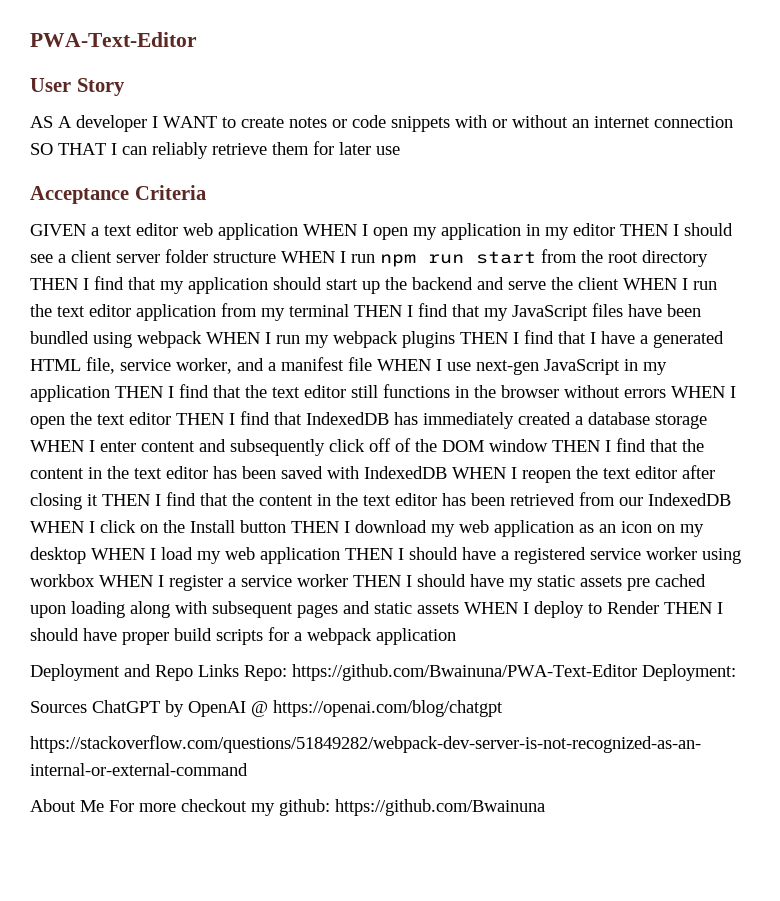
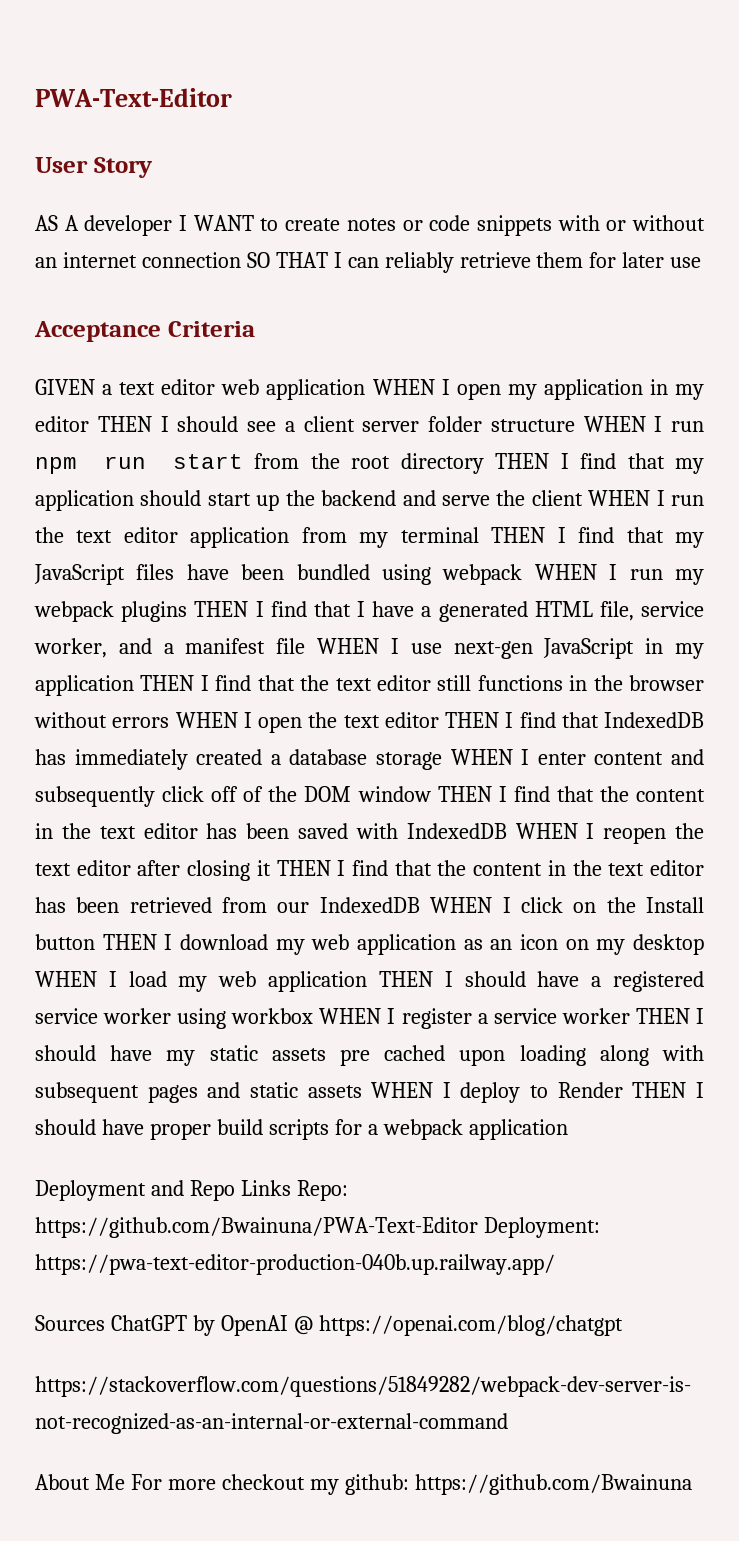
- Deployment and Repo Links Repo: https://github.com/Bwainuna/PWA-Text-Editor Deployment:
+ Deployment and Repo Links Repo: https://github.com/Bwainuna/PWA-Text-Editor Deployment: https://pwa-text-editor-production-040b.up.railway.app/

